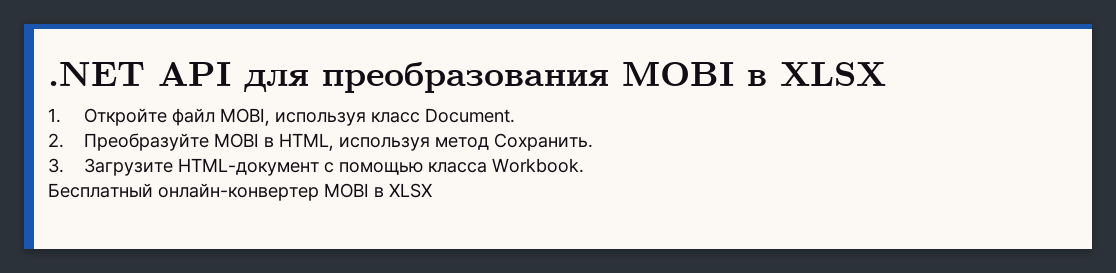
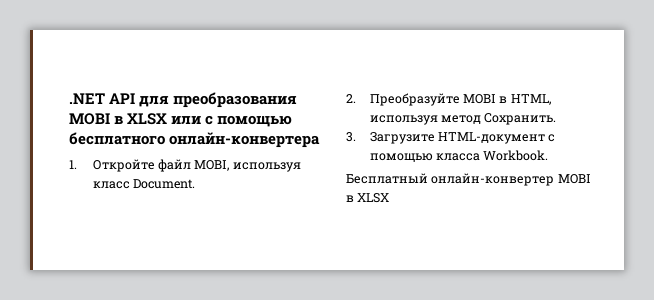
- .NET API для преобразования MOBI в XLSX
+ .NET API для преобразования MOBI в XLSX или с помощью бесплатного онлайн-конвертера

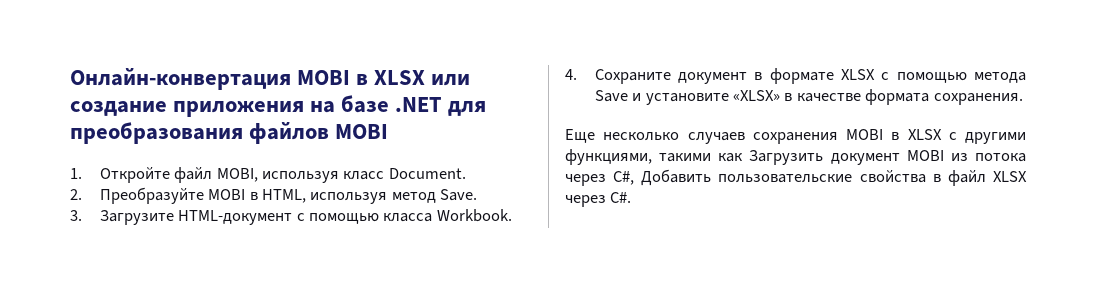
- .NET API для преобразования MOBI в XLSX или с помощью бесплатного онлайн-конвертера
+ Онлайн-конвертация MOBI в XLSX или создание приложения на базе .NET для преобразования файлов MOBI
- 2. Преобразуйте MOBI в HTML, используя метод Сохранить.
+ 2. Преобразуйте MOBI в HTML, используя метод Save.
- Бесплатный онлайн-конвертер MOBI в XLSX
+ 4. Сохраните документ в формате XLSX с помощью метода Save и установите «XLSX» в качестве формата сохранения.
+ Еще несколько случаев сохранения MOBI в XLSX с другими функциями, такими как Загрузить документ MOBI из потока через С#, Добавить пользовательские свойства в файл XLSX через С#.

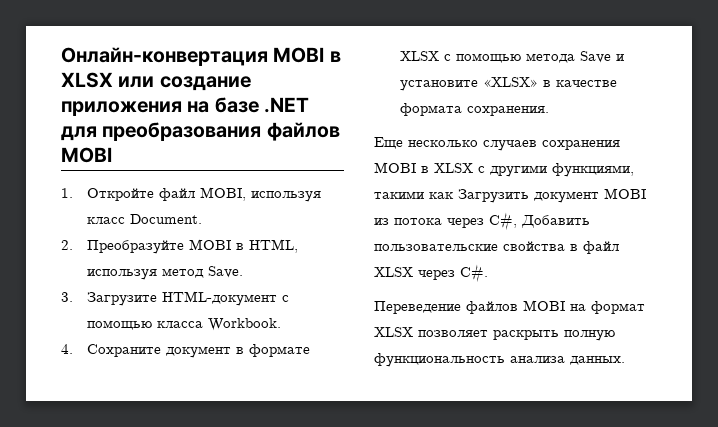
+ Переведение файлов MOBI на формат XLSX позволяет раскрыть полную функциональность анализа данных.

